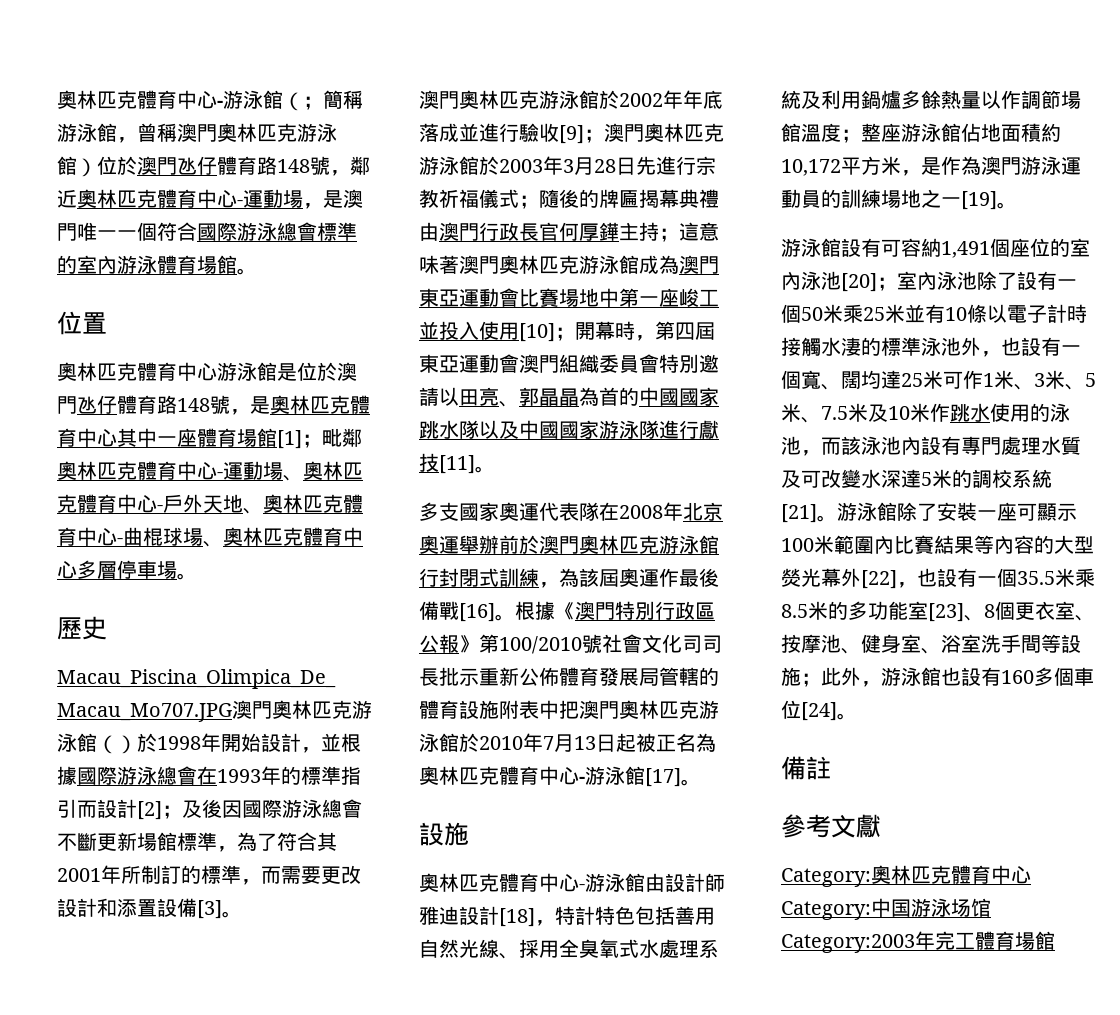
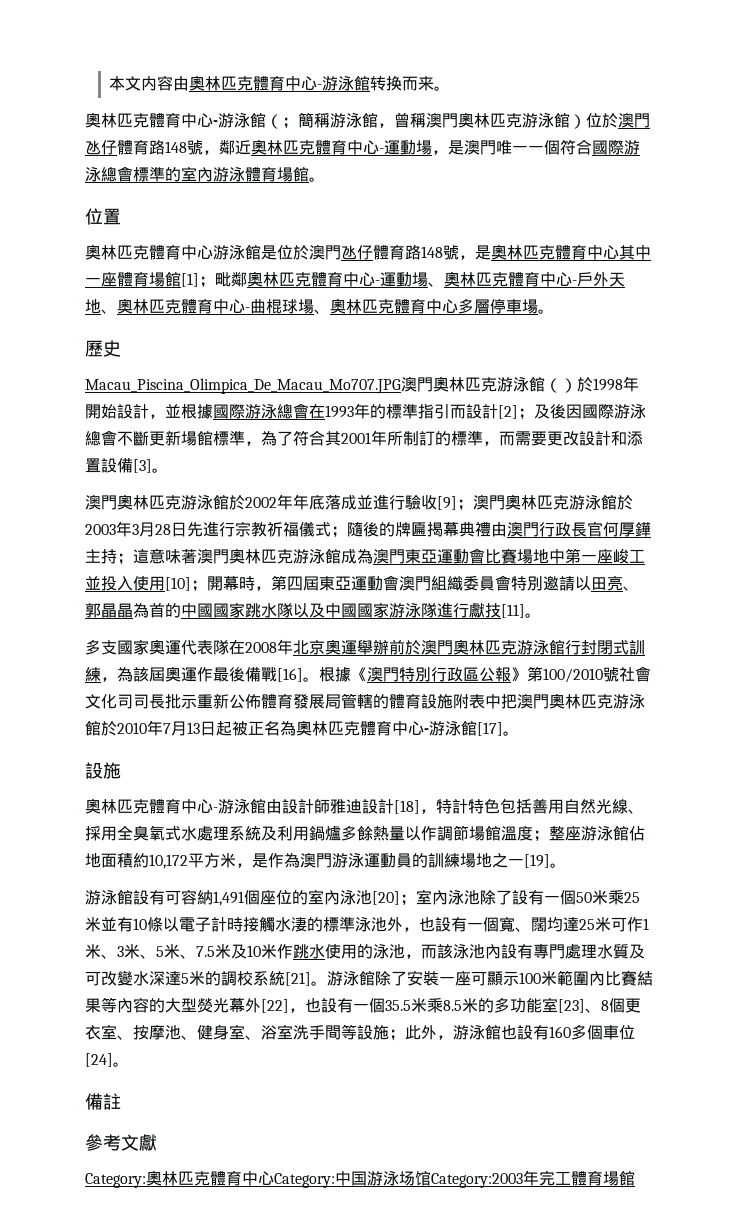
+ 本文内容由奧林匹克體育中心-游泳館转换而来。

